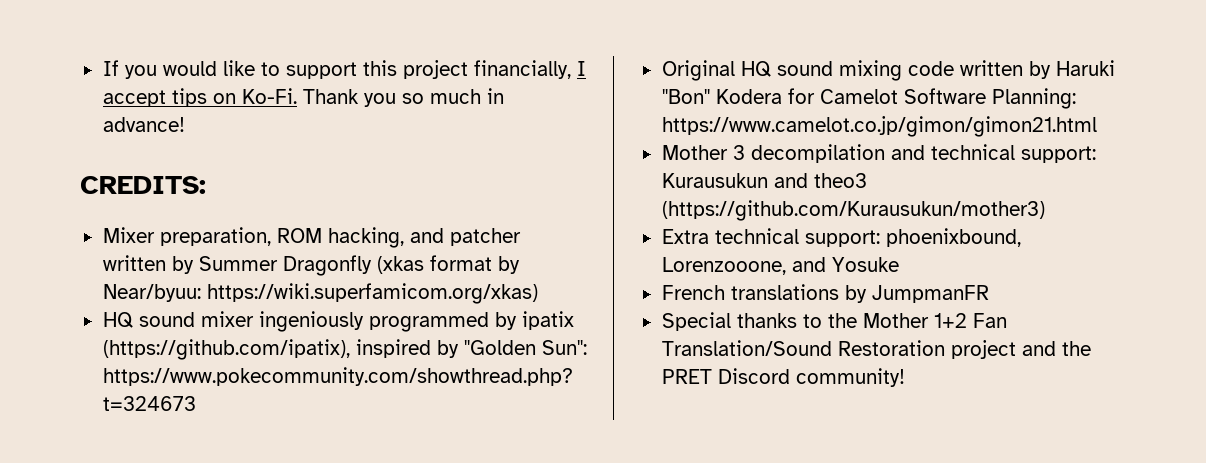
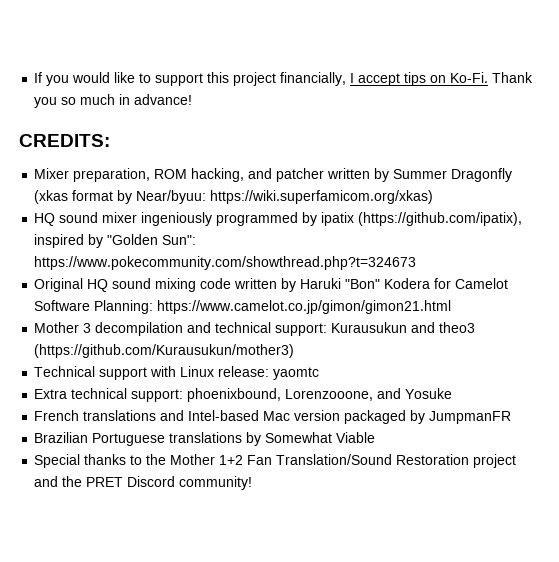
+ Technical support with Linux release: yaomtc
- French translations by JumpmanFR
+ French translations and Intel-based Mac version packaged by JumpmanFR
+ Brazilian Portuguese translations by Somewhat Viable

